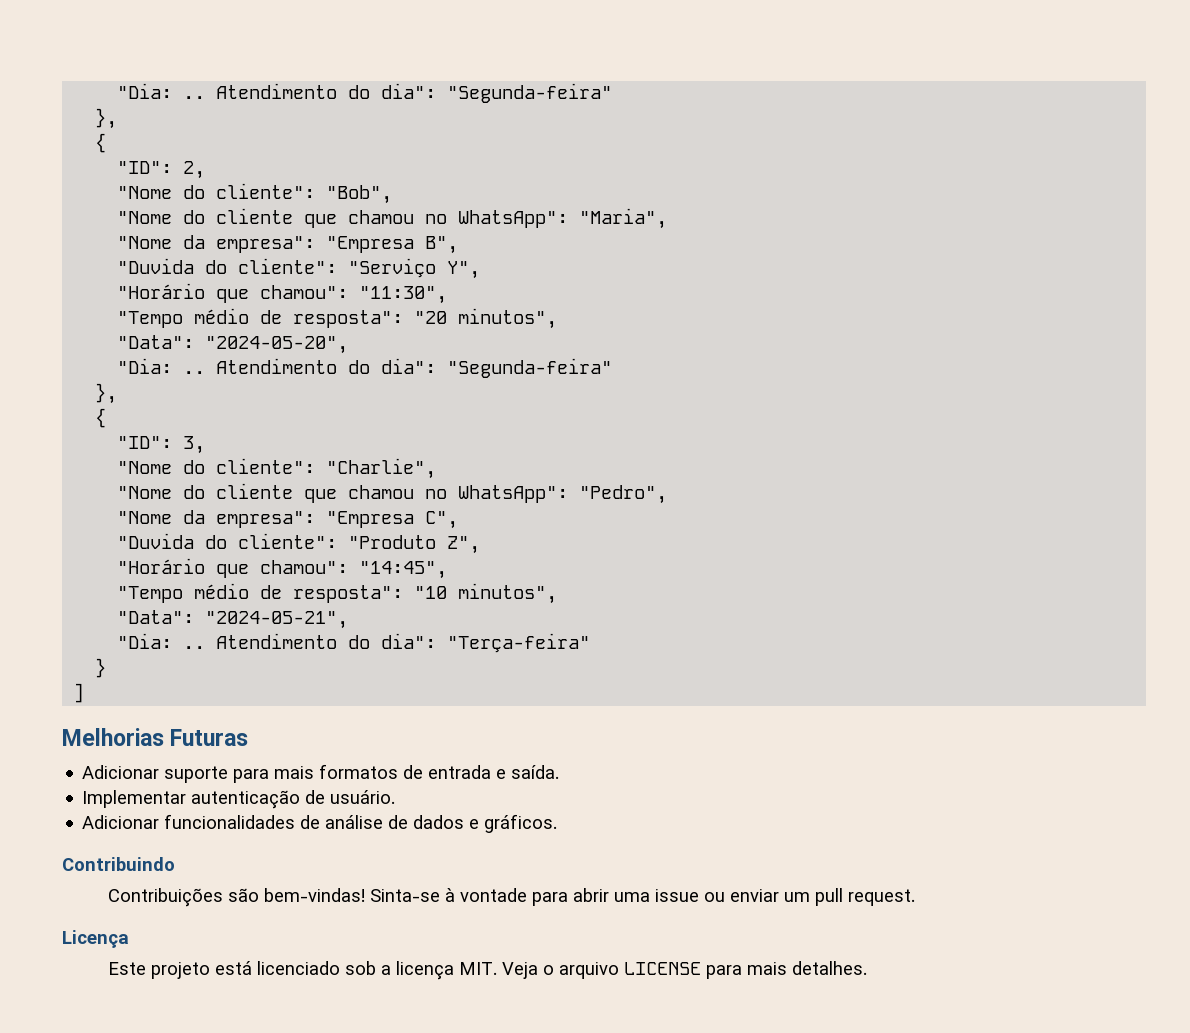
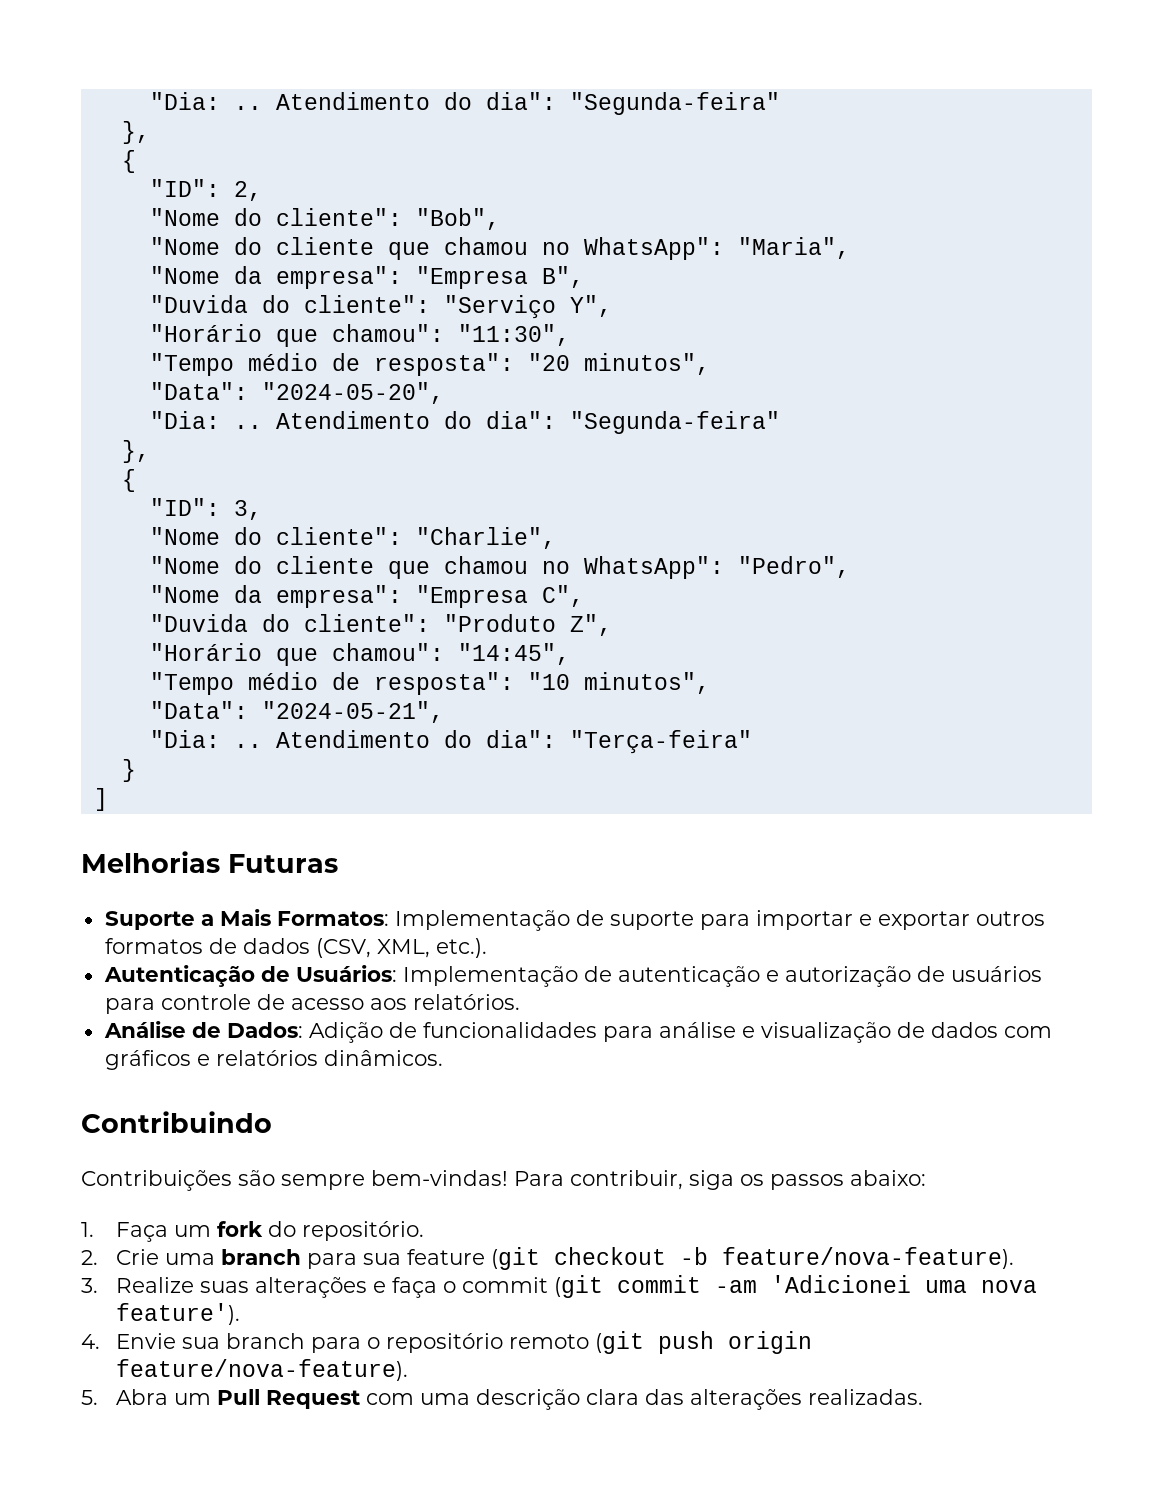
- Adicionar suporte para mais formatos de entrada e saída.
- Implementar autenticação de usuário.
- Adicionar funcionalidades de análise de dados e gráficos.
+ Suporte a Mais Formatos: Implementação de suporte para importar e exportar outros formatos de dados (CSV, XML, etc.).
+ Autenticação de Usuários: Implementação de autenticação e autorização de usuários para controle de acesso aos relatórios.
+ Análise de Dados: Adição de funcionalidades para análise e visualização de dados com gráficos e relatórios dinâmicos.
  Contribuindo
- Contribuições são bem-vindas! Sinta-se à vontade para abrir uma issue ou enviar um pull request.
- Licença
- Este projeto está licenciado sob a licença MIT. Veja o arquivo LICENSE para mais detalhes.
+ Contribuições são sempre bem-vindas! Para contribuir, siga os passos abaixo:
+ 1. Faça um fork do repositório.
+ 2. Crie uma branch para sua feature (git checkout -b feature/nova-feature).
+ 3. Realize suas alterações e faça o commit (git commit -am 'Adicionei uma nova feature').
+ 4. Envie sua branch para o repositório remoto (git push origin feature/nova-feature).
+ 5. Abra um Pull Request com uma descrição clara das alterações realizadas.

